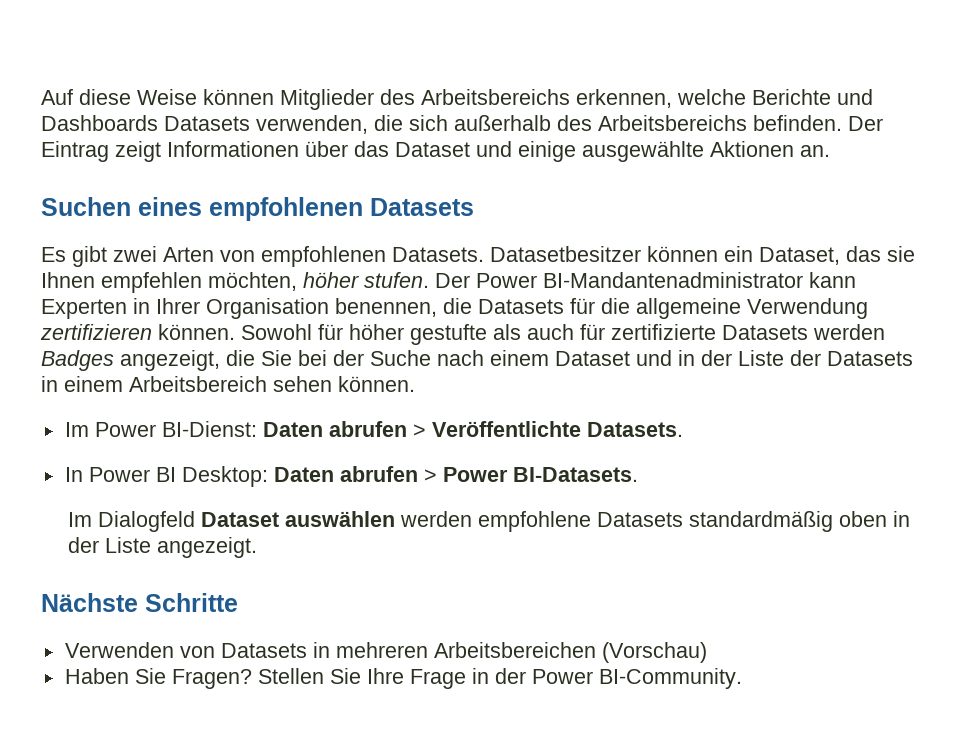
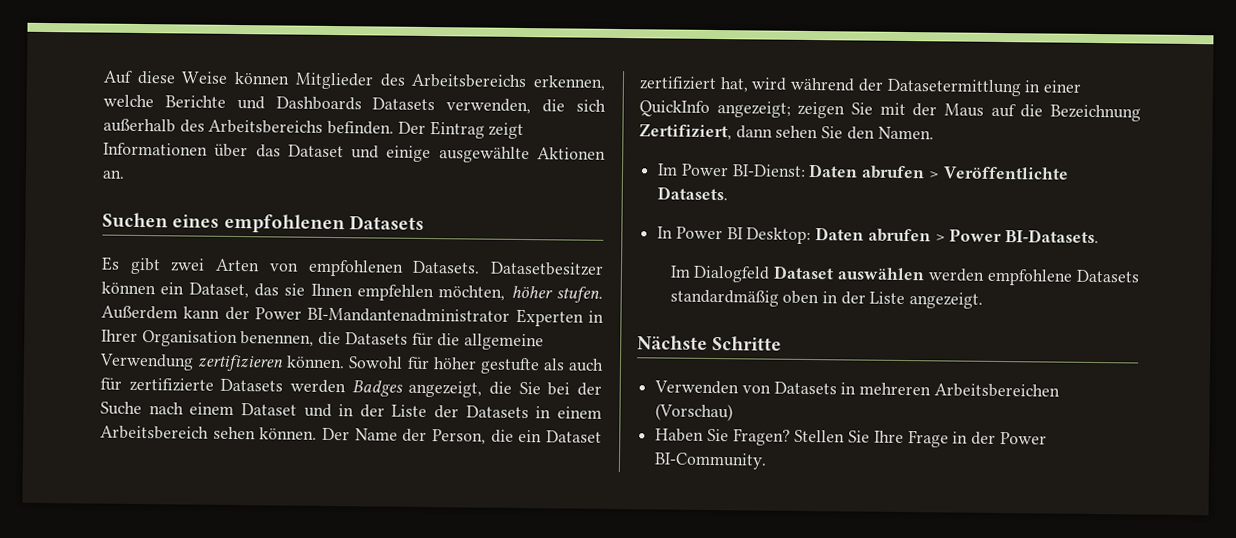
- Der Power BI-Mandantenadministrator kann Experten in Ihrer Organisation benennen, die Datasets für die allgemeine Verwendung zertifizieren können.
+ Außerdem kann der Power BI-Mandantenadministrator Experten in Ihrer Organisation benennen, die Datasets für die allgemeine Verwendung zertifizieren können.
+ Der Name der Person, die ein Dataset zertifiziert hat, wird während der Datasetermittlung in einer QuickInfo angezeigt; zeigen Sie mit der Maus auf die Bezeichnung Zertifiziert, dann sehen Sie den Namen.

